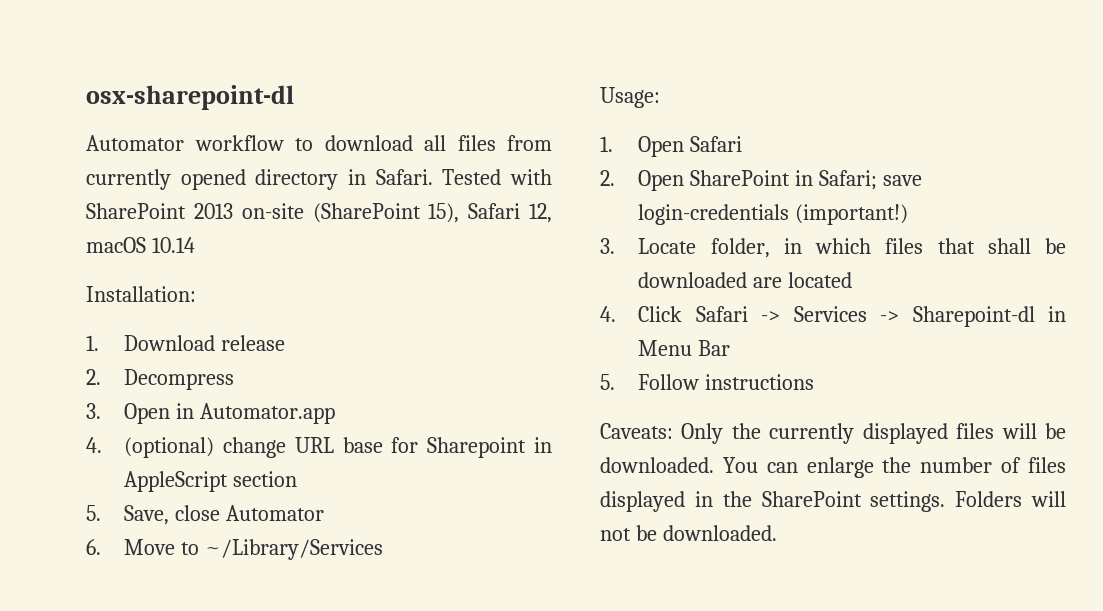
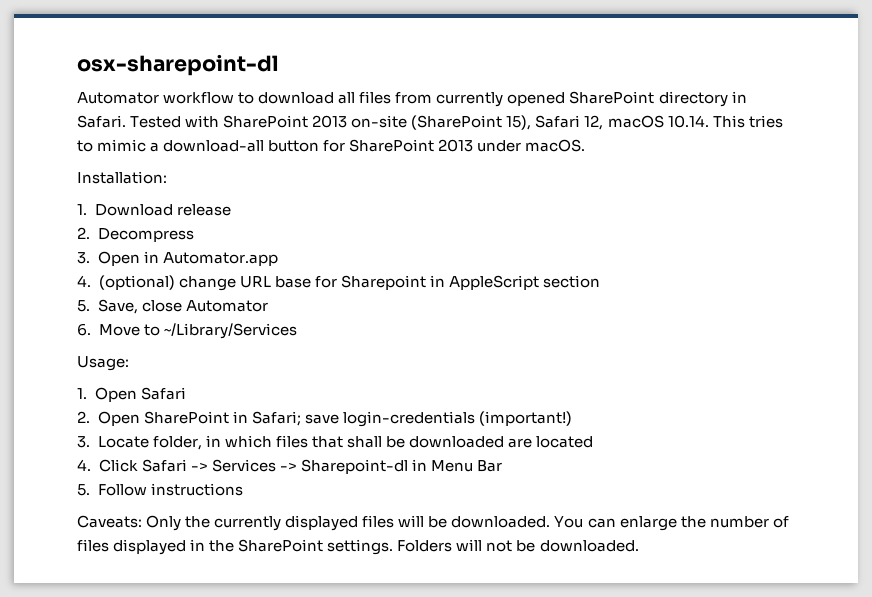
- Automator workflow to download all files from currently opened directory in Safari.
+ Automator workflow to download all files from currently opened SharePoint directory in Safari.
- Tested with SharePoint 2013 on-site (SharePoint 15), Safari 12, macOS 10.14
+ Tested with SharePoint 2013 on-site (SharePoint 15), Safari 12, macOS 10.14. This tries to mimic a download-all button for SharePoint 2013 under macOS.

